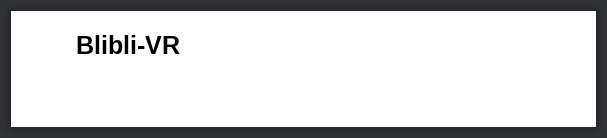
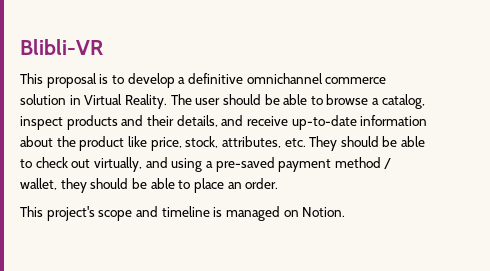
+ This proposal is to develop a definitive omnichannel commerce solution in Virtual Reality. The user should be able to browse a catalog, inspect products and their details, and receive up-to-date information about the product like price, stock, attributes, etc. They should be able to check out virtually, and using a pre-saved payment method / wallet, they should be able to place an order.
+ This project's scope and timeline is managed on Notion.

